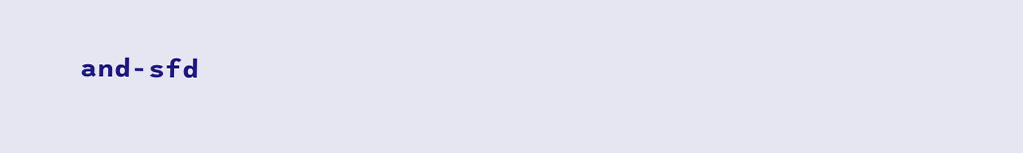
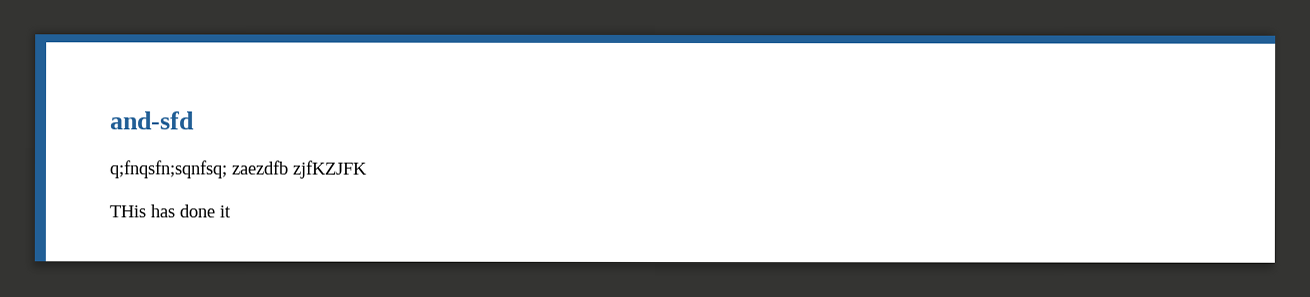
+ q;fnqsfn;sqnfsq; zaezdfb zjfKZJFK
+ THis has done it

